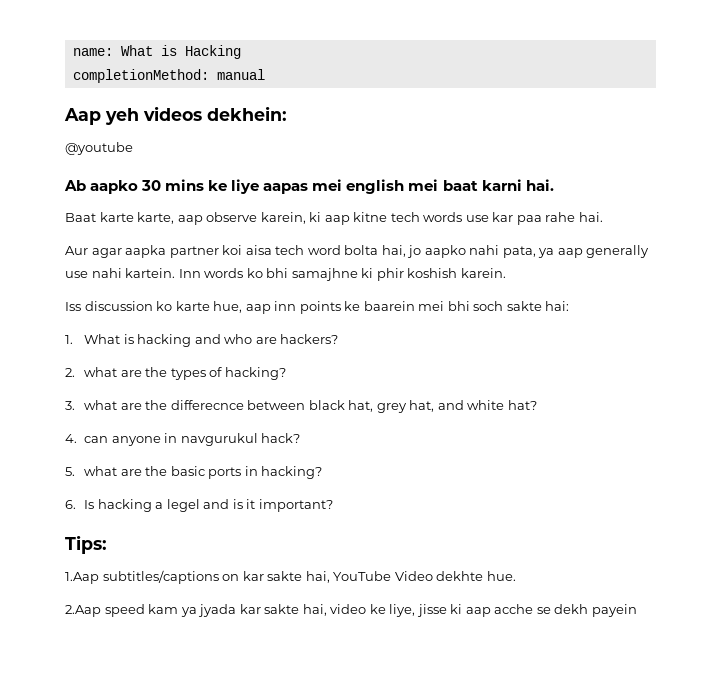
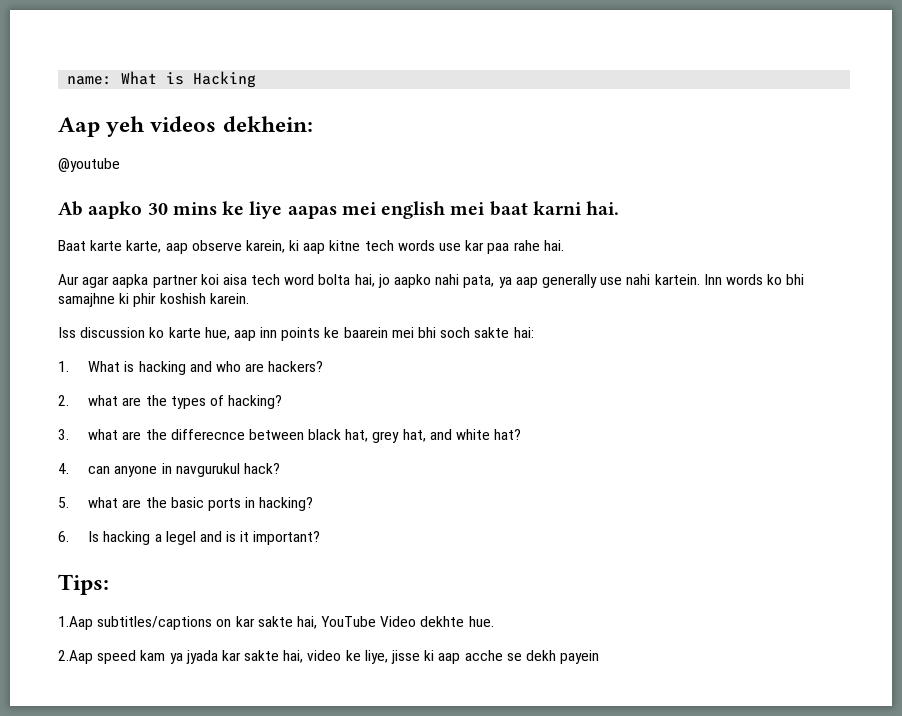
- completionMethod: manual

